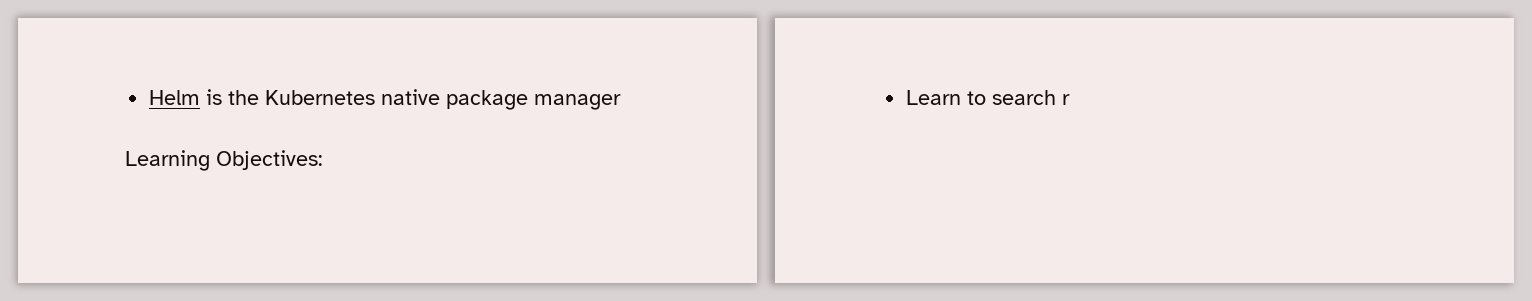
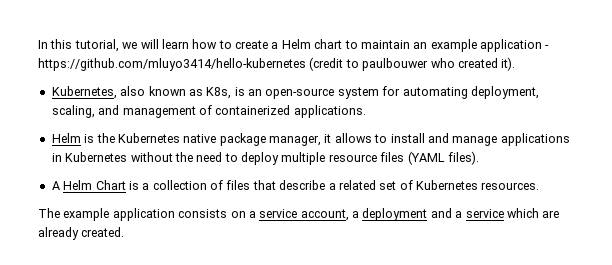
+ In this tutorial, we will learn how to create a Helm chart to maintain an example application - https://github.com/mluyo3414/hello-kubernetes (credit to paulbouwer who created it).
+ Kubernetes, also known as K8s, is an open-source system for automating deployment, scaling, and management of containerized applications.
- Helm is the Kubernetes native package manager
- Learning Objectives:
- Learn to search r
+ Helm is the Kubernetes native package manager, it allows to install and manage applications in Kubernetes without the need to deploy multiple resource files (YAML files).
+ A Helm Chart is a collection of files that describe a related set of Kubernetes resources.
+ The example application consists on a service account, a deployment and a service which are already created.

